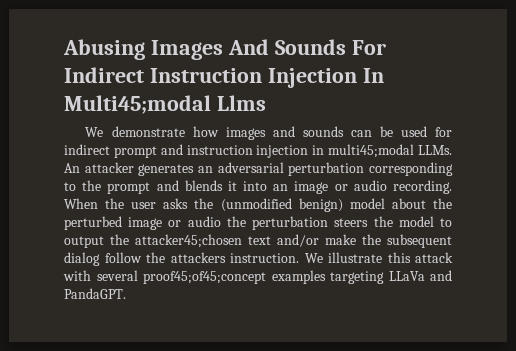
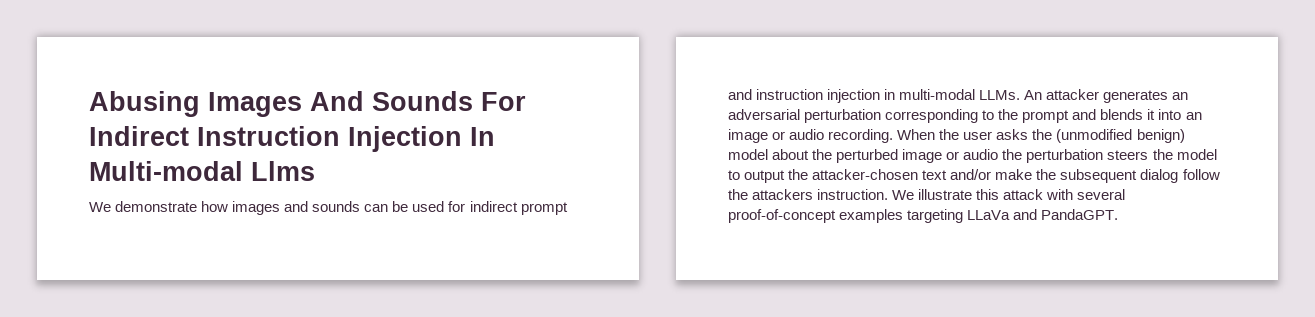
- Abusing Images And Sounds For Indirect Instruction Injection In Multi45;modal Llms
+ Abusing Images And Sounds For Indirect Instruction Injection In Multi-modal Llms
- We demonstrate how images and sounds can be used for indirect prompt and instruction injection in multi45;modal LLMs.
+ We demonstrate how images and sounds can be used for indirect prompt and instruction injection in multi-modal LLMs.
- When the user asks the (unmodified benign) model about the perturbed image or audio the perturbation steers the model to output the attacker45;chosen text and/or make the subsequent dialog follow the attackers instruction.
+ When the user asks the (unmodified benign) model about the perturbed image or audio the perturbation steers the model to output the attacker-chosen text and/or make the subsequent dialog follow the attackers instruction.
- We illustrate this attack with several proof45;of45;concept examples targeting LLaVa and PandaGPT.
+ We illustrate this attack with several proof-of-concept examples targeting LLaVa and PandaGPT.

